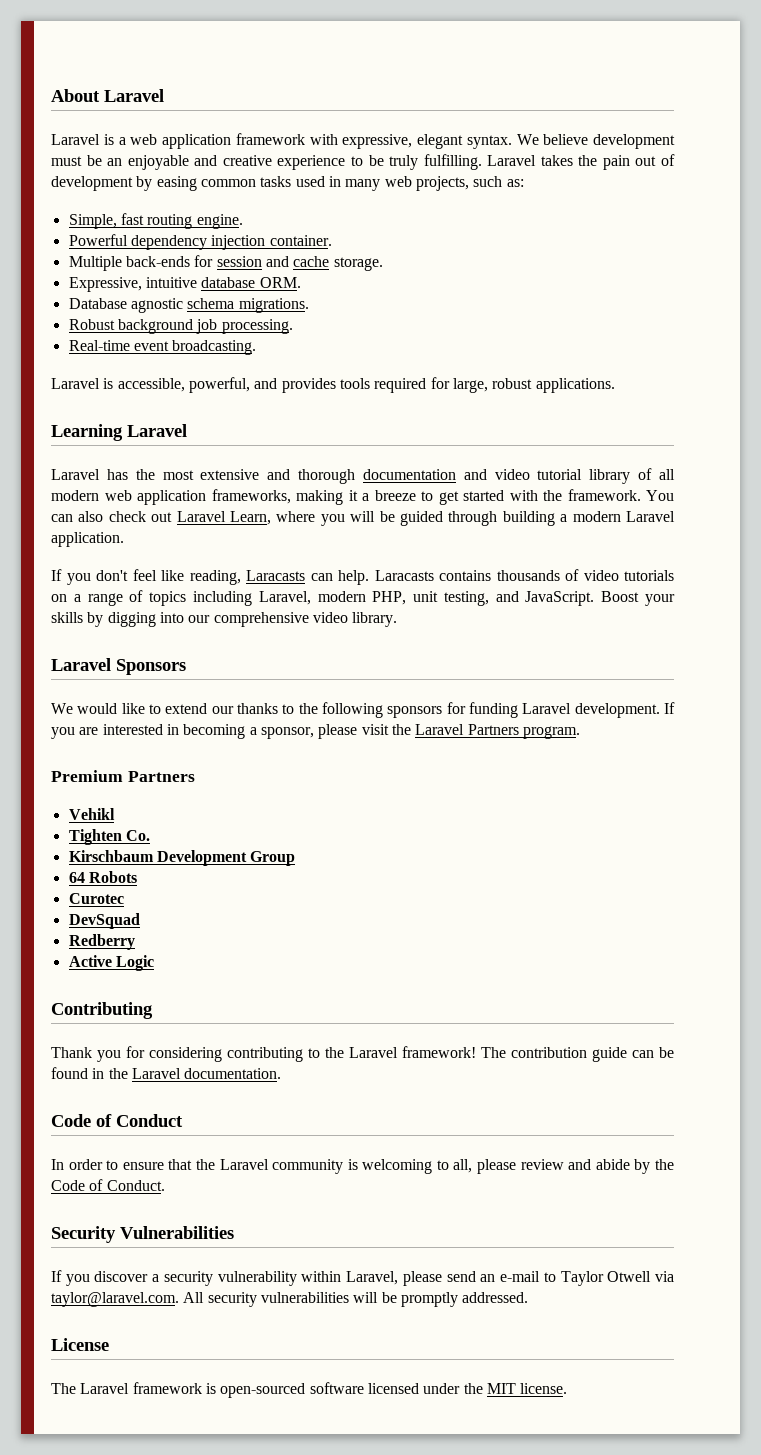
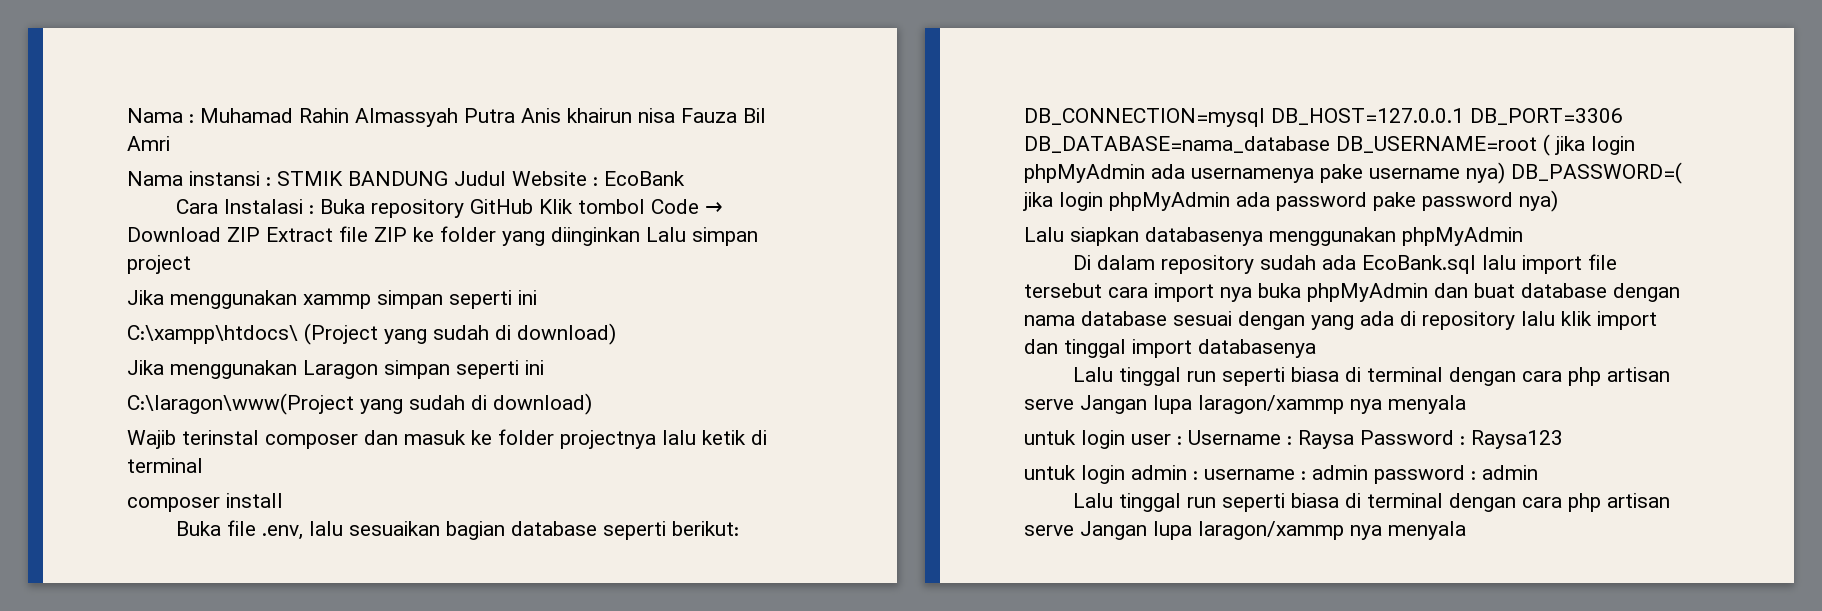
- About Laravel
- Laravel is a web application framework with expressive, elegant syntax. We believe development must be an enjoyable and creative experience to be truly fulfilling. Laravel takes the pain out of development by easing common tasks used in many web projects, such as:
- Simple, fast routing engine.
- Powerful dependency injection container.
- Multiple back-ends for session and cache storage.
- Expressive, intuitive database ORM.
- Database agnostic schema migrations.
- Robust background job processing.
- Real-time event broadcasting.
- Laravel is accessible, powerful, and provides tools required for large, robust applications.
- Learning Laravel
- Laravel has the most extensive and thorough documentation and video tutorial library of all modern web application frameworks, making it a breeze to get started with the framework. You can also check out Laravel Learn, where you will be guided through building a modern Laravel application.
- If you don't feel like reading, Laracasts can help. Laracasts contains thousands of video tutorials on a range of topics including Laravel, modern PHP, unit testing, and JavaScript. Boost your skills by digging into our comprehensive video library.
- Laravel Sponsors
- We would like to extend our thanks to the following sponsors for funding Laravel development. If you are interested in becoming a sponsor, please visit the Laravel Partners program.
- Premium Partners
- Vehikl
- Tighten Co.
- Kirschbaum Development Group
- 64 Robots
- Curotec
- DevSquad
- Redberry
- Active Logic
- Contributing
- Thank you for considering contributing to the Laravel framework! The contribution guide can be found in the Laravel documentation.
- Code of Conduct
- In order to ensure that the Laravel community is welcoming to all, please review and abide by the Code of Conduct.
- Security Vulnerabilities
- If you discover a security vulnerability within Laravel, please send an e-mail to Taylor Otwell via taylor@laravel.com. All security vulnerabilities will be promptly addressed.
- License
- The Laravel framework is open-sourced software licensed under the MIT license.
+ Nama : Muhamad Rahin Almassyah Putra Anis khairun nisa Fauza Bil Amri
+ Nama instansi : STMIK BANDUNG Judul Website : EcoBank
+ Cara Instalasi : Buka repository GitHub Klik tombol Code → Download ZIP Extract file ZIP ke folder yang diinginkan Lalu simpan project
+ Jika menggunakan xammp simpan seperti ini
+ C:\xampp\htdocs\ (Project yang sudah di download)
+ Jika menggunakan Laragon simpan seperti ini
+ C:\laragon\www(Project yang sudah di download)
+ Wajib terinstal composer dan masuk ke folder projectnya lalu ketik di terminal
+ composer install
+ Buka file .env, lalu sesuaikan bagian database seperti berikut: DB_CONNECTION=mysql DB_HOST=127.0.0.1 DB_PORT=3306 DB_DATABASE=nama_database DB_USERNAME=root ( jika login phpMyAdmin ada usernamenya pake username nya) DB_PASSWORD=( jika login phpMyAdmin ada password pake password nya)
+ Lalu siapkan databasenya menggunakan phpMyAdmin
+ Di dalam repository sudah ada EcoBank.sql lalu import file tersebut cara import nya buka phpMyAdmin dan buat database dengan nama database sesuai dengan yang ada di repository lalu klik import dan tinggal import databasenya
+ Lalu tinggal run seperti biasa di terminal dengan cara php artisan serve Jangan lupa laragon/xammp nya menyala
+ untuk login user : Username : Raysa Password : Raysa123
+ untuk login admin : username : admin password : admin
+ Lalu tinggal run seperti biasa di terminal dengan cara php artisan serve Jangan lupa laragon/xammp nya menyala

